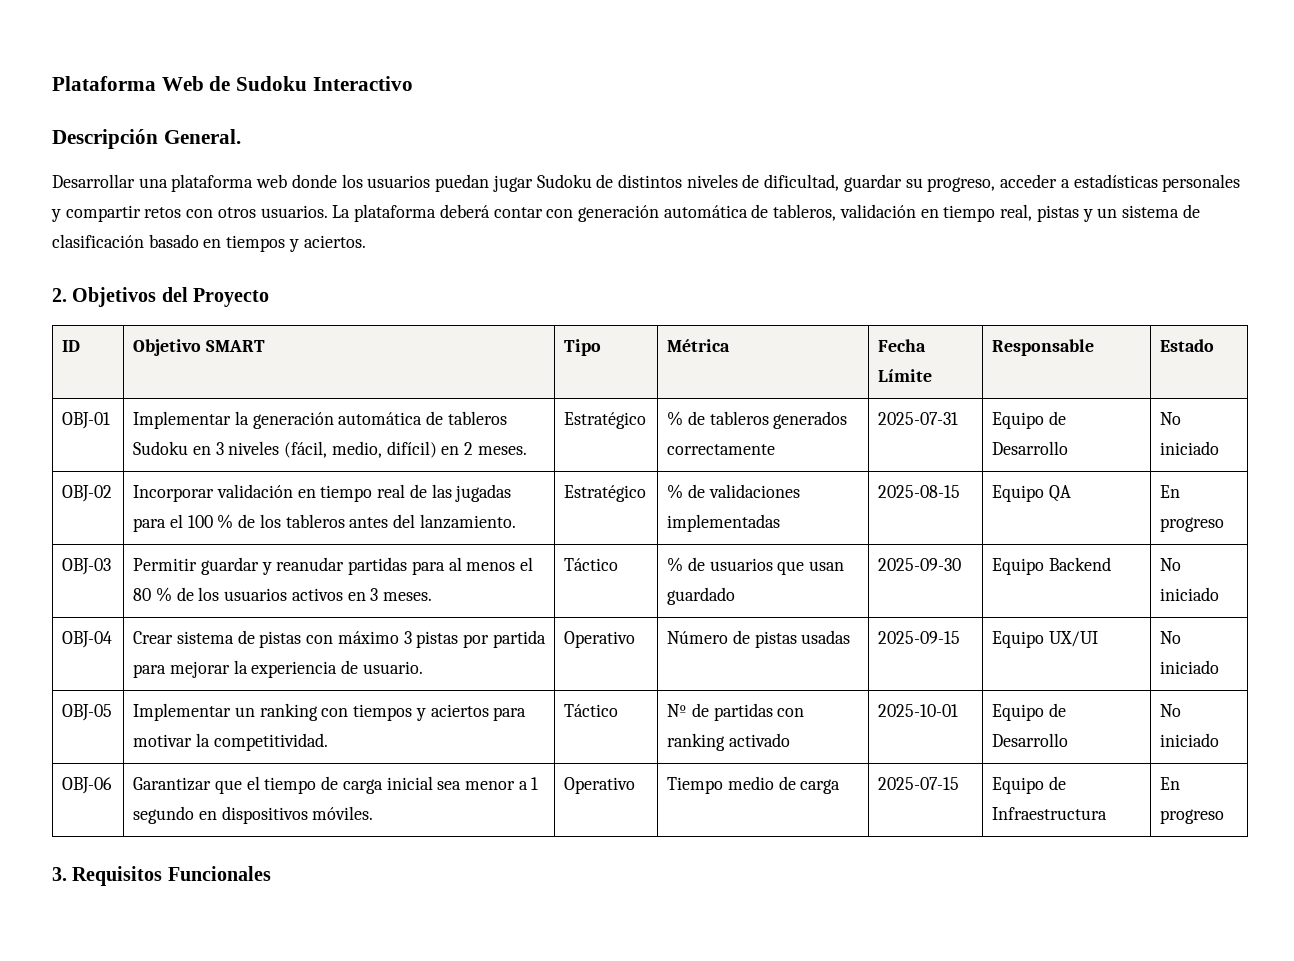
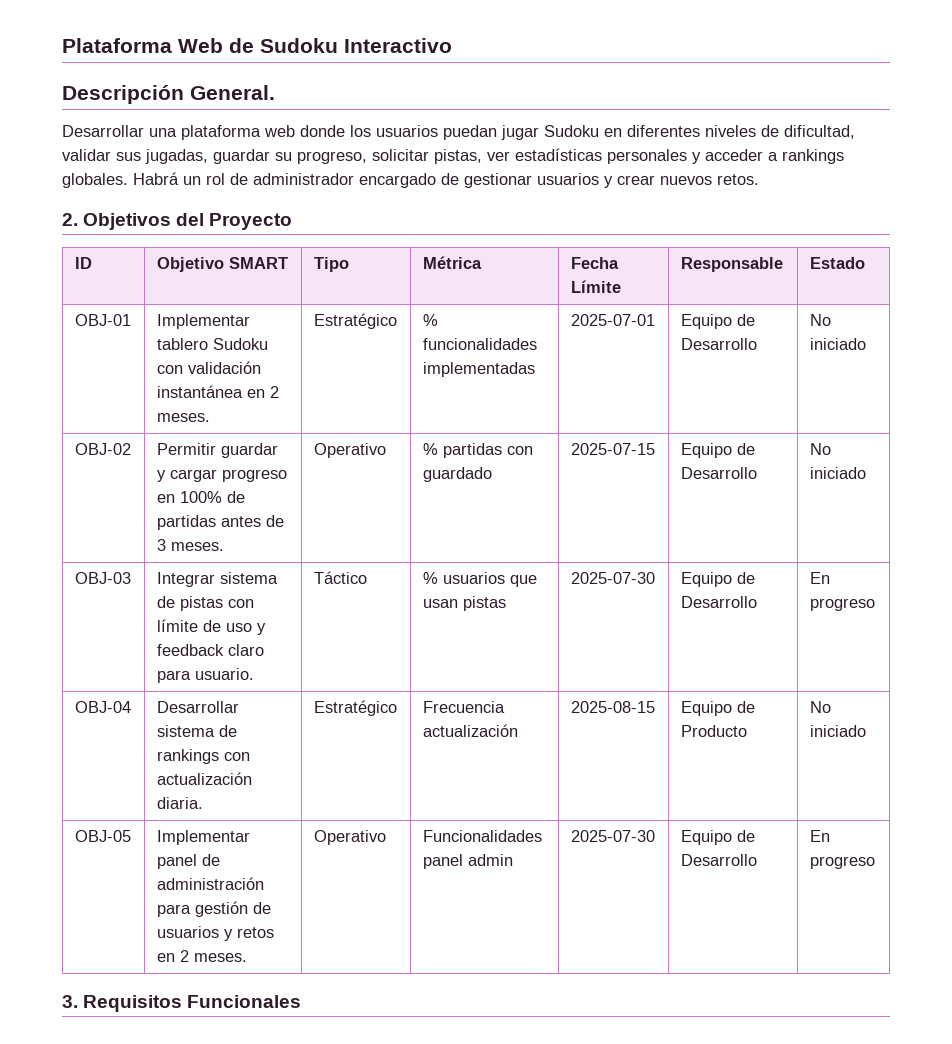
- Desarrollar una plataforma web donde los usuarios puedan jugar Sudoku de distintos niveles de dificultad, guardar su progreso, acceder a estadísticas personales y compartir retos con otros usuarios. La plataforma deberá contar con generación automática de tableros, validación en tiempo real, pistas y un sistema de clasificación basado en tiempos y aciertos.
+ Desarrollar una plataforma web donde los usuarios puedan jugar Sudoku en diferentes niveles de dificultad, validar sus jugadas, guardar su progreso, solicitar pistas, ver estadísticas personales y acceder a rankings globales. Habrá un rol de administrador encargado de gestionar usuarios y crear nuevos retos.
- OBJ-01 | Implementar la generación automática de tableros Sudoku en 3 niveles (fácil, medio, difícil) en 2 meses. | Estratégico | % de tableros generados correctamente | 2025-07-31 | Equipo de Desarrollo | No iniciado
+ OBJ-01 | Implementar tablero Sudoku con validación instantánea en 2 meses. | Estratégico | % funcionalidades implementadas | 2025-07-01 | Equipo de Desarrollo | No iniciado
- OBJ-02 | Incorporar validación en tiempo real de las jugadas para el 100 % de los tableros antes del lanzamiento. | Estratégico | % de validaciones implementadas | 2025-08-15 | Equipo QA | En progreso
- OBJ-03 | Permitir guardar y reanudar partidas para al menos el 80 % de los usuarios activos en 3 meses. | Táctico | % de usuarios que usan guardado | 2025-09-30 | Equipo Backend | No iniciado
- OBJ-04 | Crear sistema de pistas con máximo 3 pistas por partida para mejorar la experiencia de usuario. | Operativo | Número de pistas usadas | 2025-09-15 | Equipo UX/UI | No iniciado
- OBJ-05 | Implementar un ranking con tiempos y aciertos para motivar la competitividad. | Táctico | Nº de partidas con ranking activado | 2025-10-01 | Equipo de Desarrollo | No iniciado
- OBJ-06 | Garantizar que el tiempo de carga inicial sea menor a 1 segundo en dispositivos móviles. | Operativo | Tiempo medio de carga | 2025-07-15 | Equipo de Infraestructura | En progreso
+ OBJ-02 | Permitir guardar y cargar progreso en 100% de partidas antes de 3 meses. | Operativo | % partidas con guardado | 2025-07-15 | Equipo de Desarrollo | No iniciado
+ OBJ-03 | Integrar sistema de pistas con límite de uso y feedback claro para usuario. | Táctico | % usuarios que usan pistas | 2025-07-30 | Equipo de Desarrollo | En progreso
+ OBJ-04 | Desarrollar sistema de rankings con actualización diaria. | Estratégico | Frecuencia actualización | 2025-08-15 | Equipo de Producto | No iniciado
+ OBJ-05 | Implementar panel de administración para gestión de usuarios y retos en 2 meses. | Operativo | Funcionalidades panel admin | 2025-07-30 | Equipo de Desarrollo | En progreso

